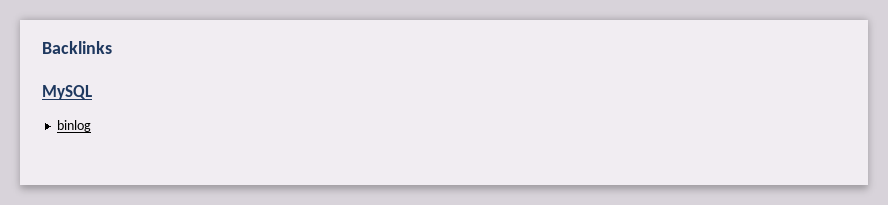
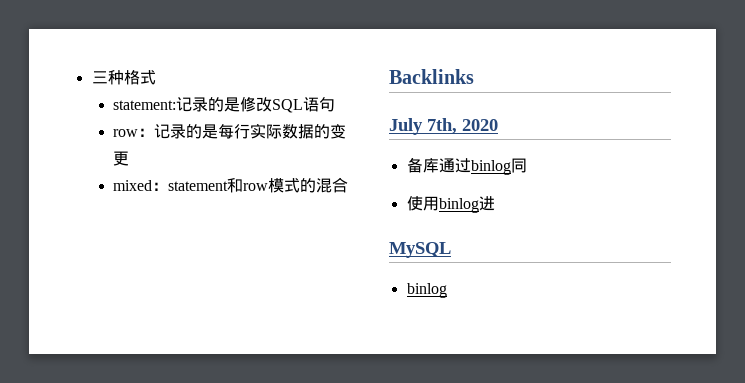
+ 三种格式
+ statement:记录的是修改SQL语句
+ row：记录的是每行实际数据的变更
+ mixed：statement和row模式的混合
  Backlinks
+ July 7th, 2020
+ 备库通过binlog同
+ 使用binlog进

